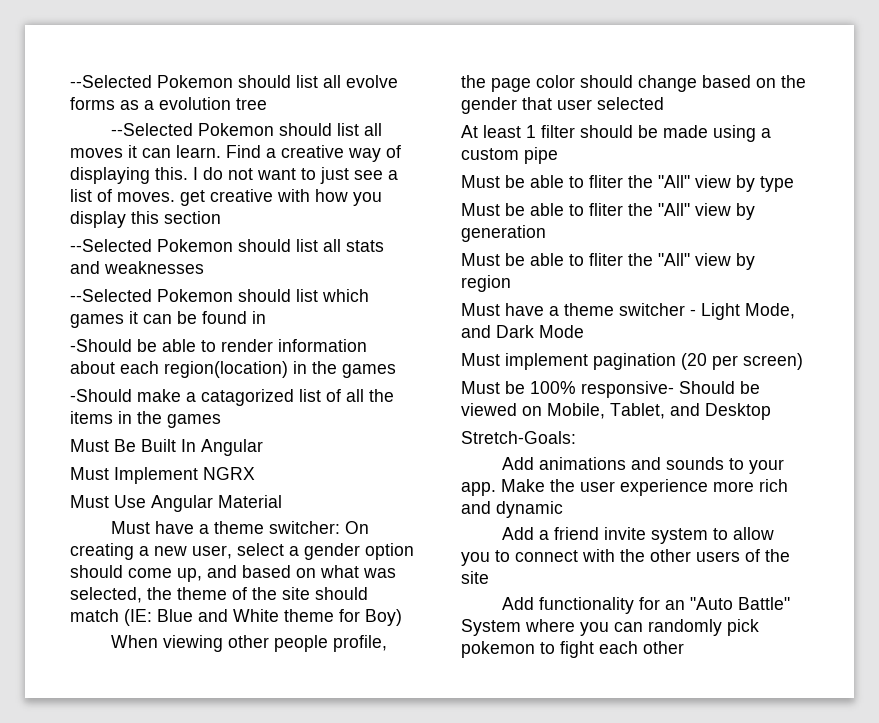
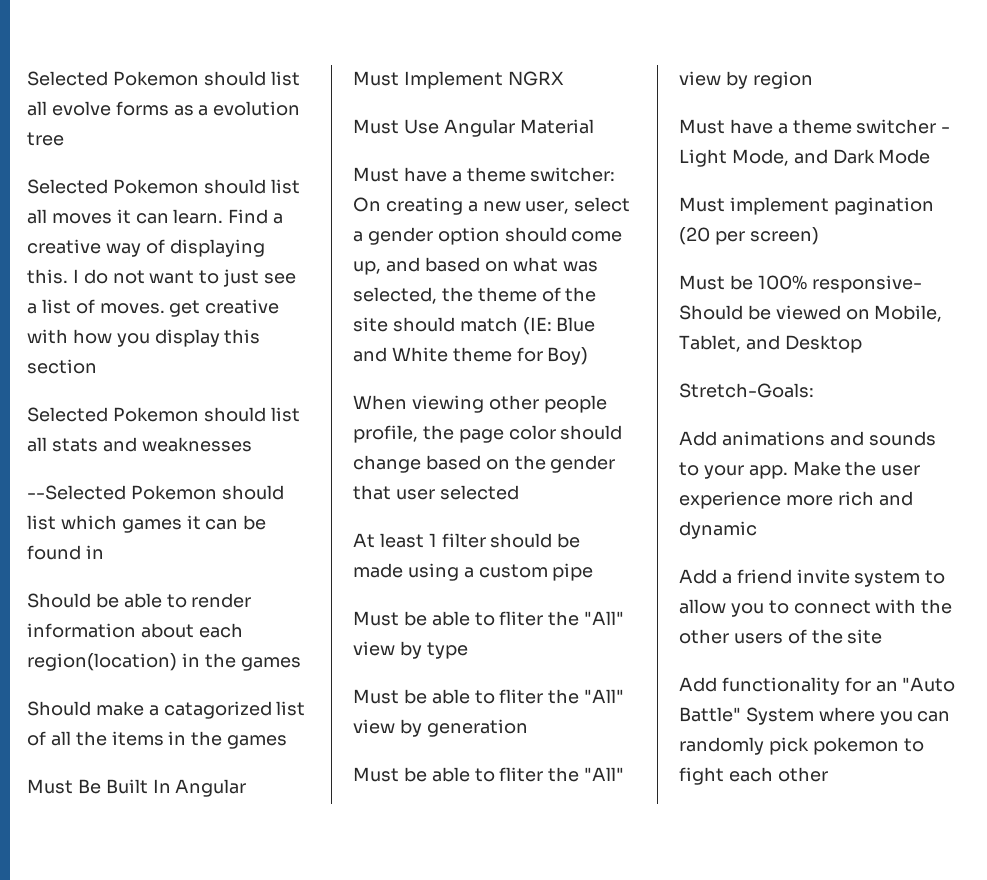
- --Selected Pokemon should list all evolve forms as a evolution tree
+ Selected Pokemon should list all evolve forms as a evolution tree
- --Selected Pokemon should list all moves it can learn.
+ Selected Pokemon should list all moves it can learn.
- --Selected Pokemon should list all stats and weaknesses
+ Selected Pokemon should list all stats and weaknesses
- -Should be able to render information about each region(location) in the games
+ Should be able to render information about each region(location) in the games
- -Should make a catagorized list of all the items in the games
+ Should make a catagorized list of all the items in the games

